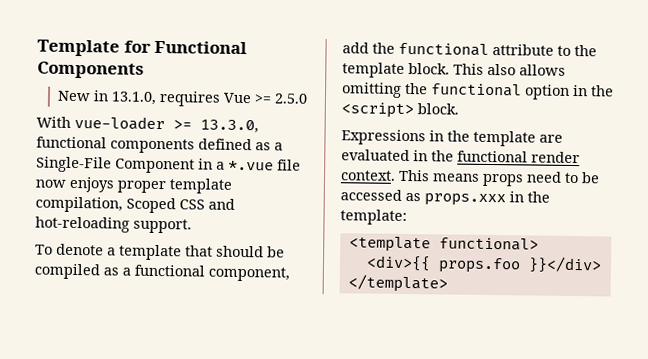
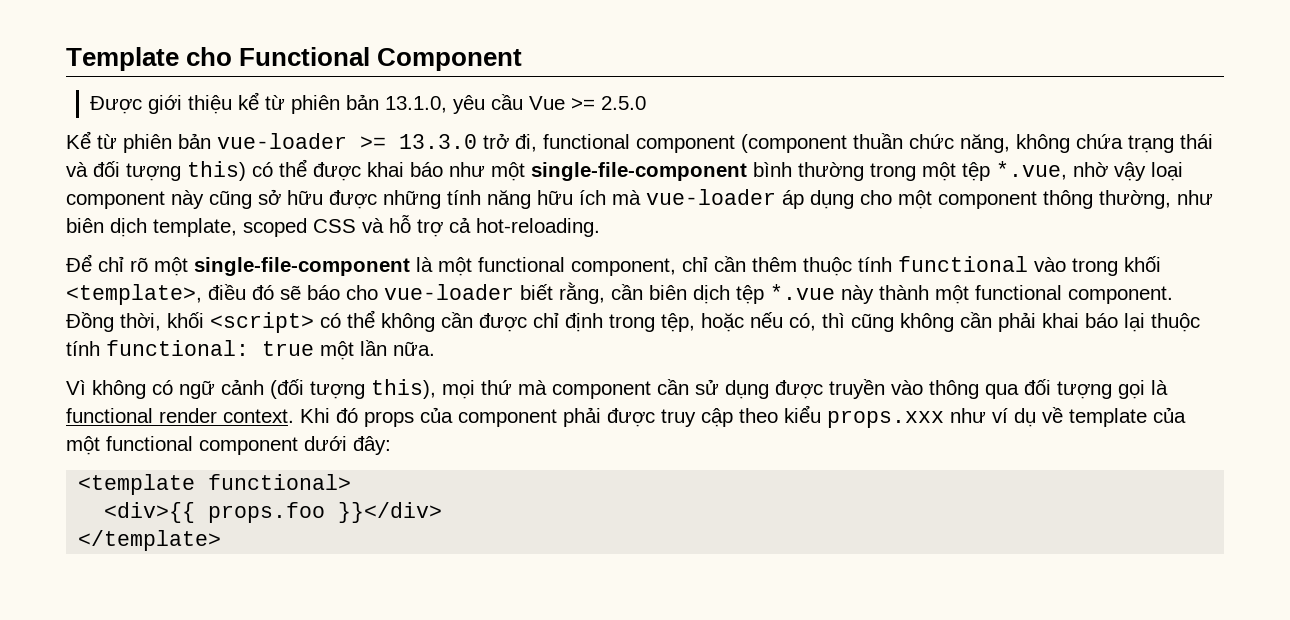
- Template for Functional Components
- New in 13.1.0, requires Vue >= 2.5.0
- With vue-loader >= 13.3.0, functional components defined as a Single-File Component in a *.vue file now enjoys proper template compilation, Scoped CSS and hot-reloading support.
- To denote a template that should be compiled as a functional component, add the functional attribute to the template block. This also allows omitting the functional option in the <script> block.
- Expressions in the template are evaluated in the functional render context. This means props need to be accessed as props.xxx in the template:
+ Template cho Functional Component
+ Được giới thiệu kể từ phiên bản 13.1.0, yêu cầu Vue >= 2.5.0
+ Kể từ phiên bản vue-loader >= 13.3.0 trở đi, functional component (component thuần chức năng, không chứa trạng thái và đối tượng this) có thể được khai báo như một single-file-component bình thường trong một tệp *.vue, nhờ vậy loại component này cũng sở hữu được những tính năng hữu ích mà vue-loader áp dụng cho một component thông thường, như biên dịch template, scoped CSS và hỗ trợ cả hot-reloading.
+ Để chỉ rõ một single-file-component là một functional component, chỉ cần thêm thuộc tính functional vào trong khối <template>, điều đó sẽ báo cho vue-loader biết rằng, cần biên dịch tệp *.vue này thành một functional component. Đồng thời, khối <script> có thể không cần được chỉ định trong tệp, hoặc nếu có, thì cũng không cần phải khai báo lại thuộc tính functional: true một lần nữa.
+ Vì không có ngữ cảnh (đối tượng this), mọi thứ mà component cần sử dụng được truyền vào thông qua đối tượng gọi là functional render context. Khi đó props của component phải được truy cập theo kiểu props.xxx như ví dụ về template của một functional component dưới đây:

